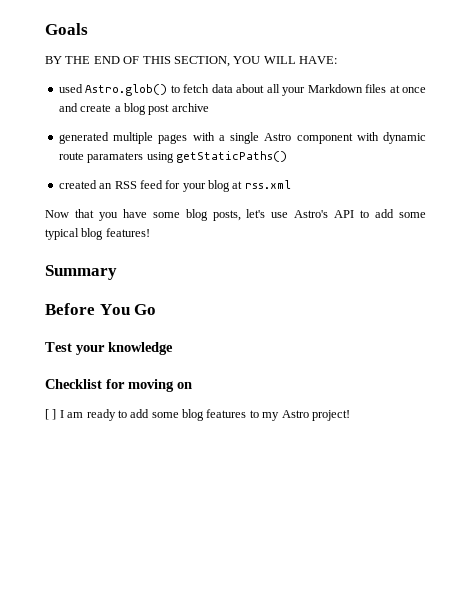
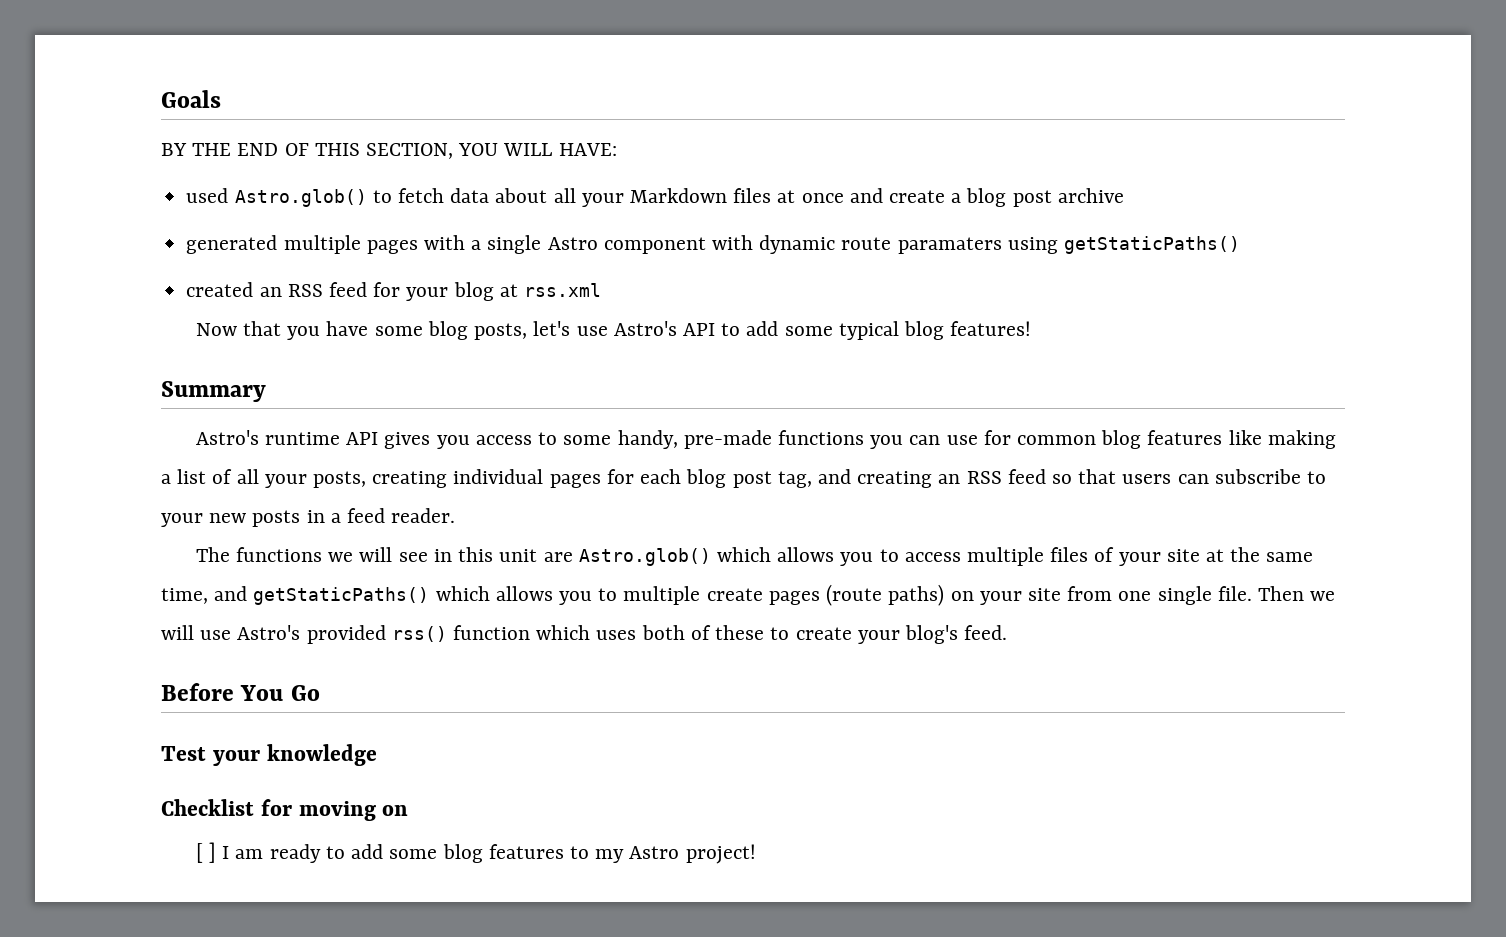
+ Astro's runtime API gives you access to some handy, pre-made functions you can use for common blog features like making a list of all your posts, creating individual pages for each blog post tag, and creating an RSS feed so that users can subscribe to your new posts in a feed reader.
+ The functions we will see in this unit are Astro.glob() which allows you to access multiple files of your site at the same time, and getStaticPaths() which allows you to multiple create pages (route paths) on your site from one single file. Then we will use Astro's provided rss() function which uses both of these to create your blog's feed.

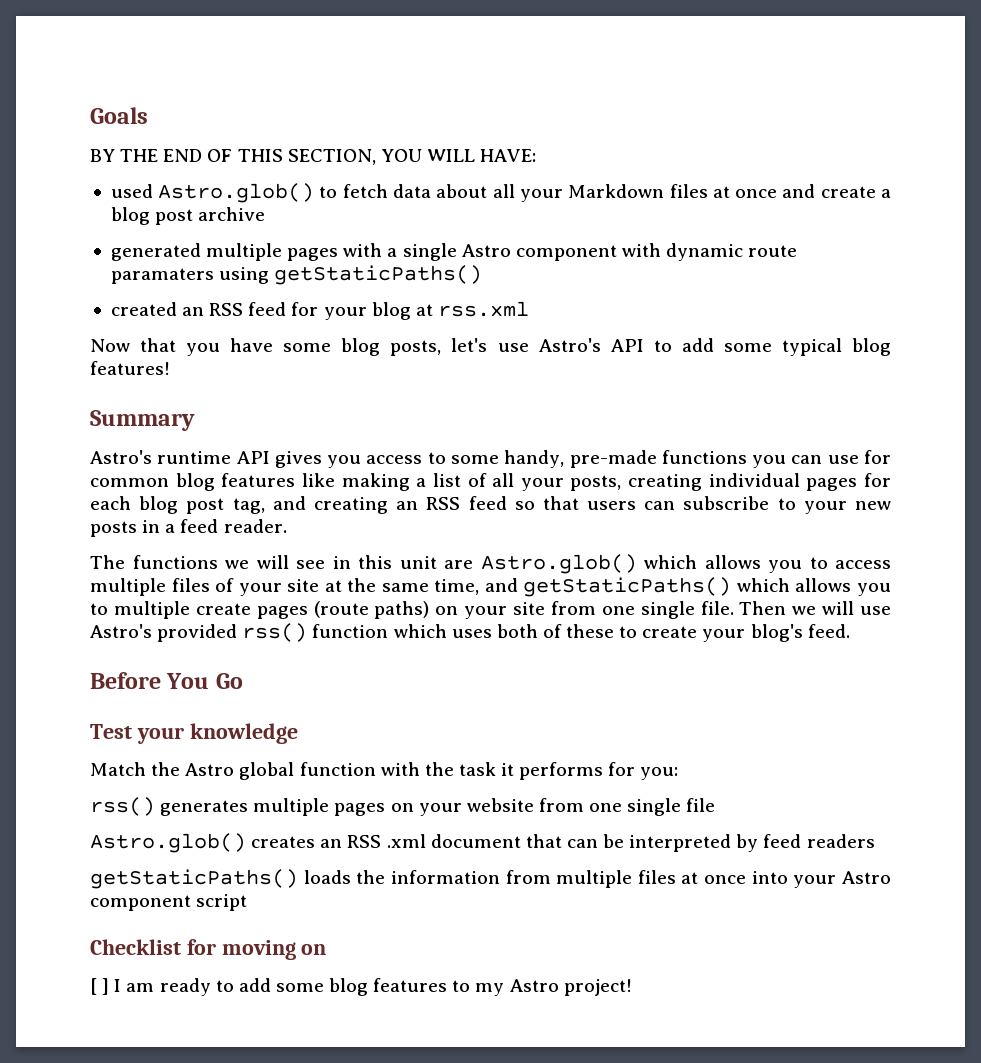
+ Match the Astro global function with the task it performs for you:
+ rss() generates multiple pages on your website from one single file
+ Astro.glob() creates an RSS .xml document that can be interpreted by feed readers
+ getStaticPaths() loads the information from multiple files at once into your Astro component script

